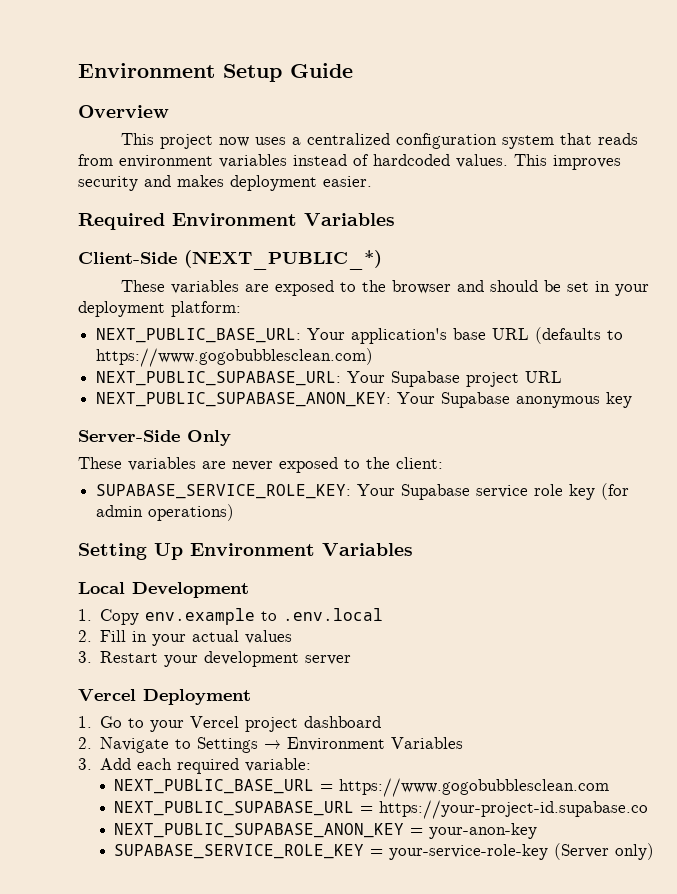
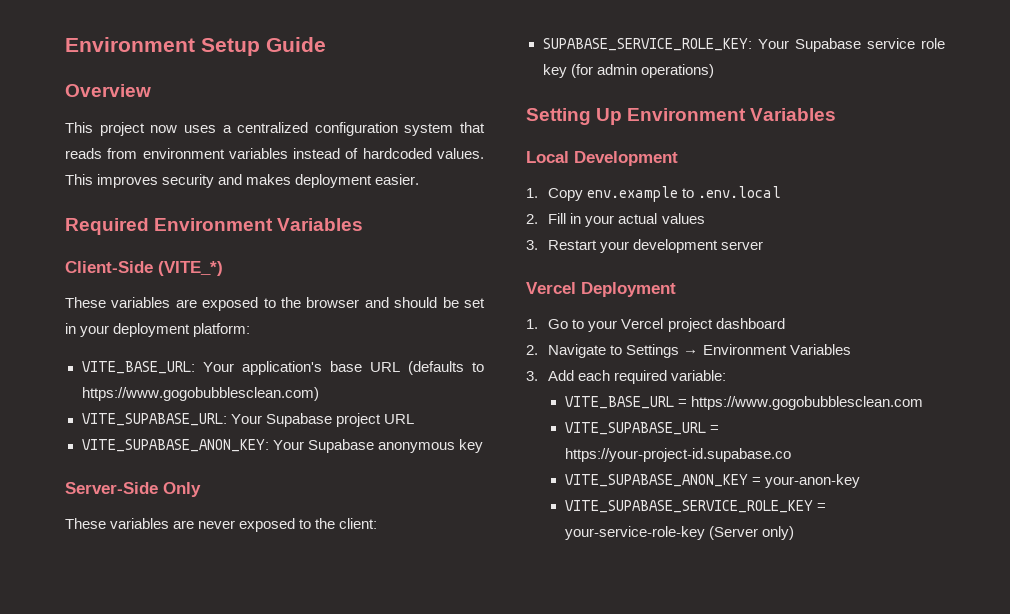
- Client-Side (NEXT_PUBLIC_*)
+ Client-Side (VITE_*)
- NEXT_PUBLIC_BASE_URL: Your application's base URL (defaults to https://www.gogobubblesclean.com)
+ VITE_BASE_URL: Your application's base URL (defaults to https://www.gogobubblesclean.com)
- NEXT_PUBLIC_SUPABASE_URL: Your Supabase project URL
+ VITE_SUPABASE_URL: Your Supabase project URL
- NEXT_PUBLIC_SUPABASE_ANON_KEY: Your Supabase anonymous key
+ VITE_SUPABASE_ANON_KEY: Your Supabase anonymous key
- NEXT_PUBLIC_BASE_URL = https://www.gogobubblesclean.com
+ VITE_BASE_URL = https://www.gogobubblesclean.com
- NEXT_PUBLIC_SUPABASE_URL = https://your-project-id.supabase.co
+ VITE_SUPABASE_URL = https://your-project-id.supabase.co
- NEXT_PUBLIC_SUPABASE_ANON_KEY = your-anon-key
+ VITE_SUPABASE_ANON_KEY = your-anon-key
- SUPABASE_SERVICE_ROLE_KEY = your-service-role-key (Server only)
+ VITE_SUPABASE_SERVICE_ROLE_KEY = your-service-role-key (Server only)

